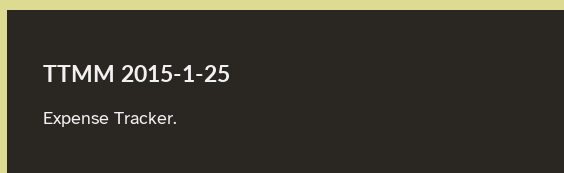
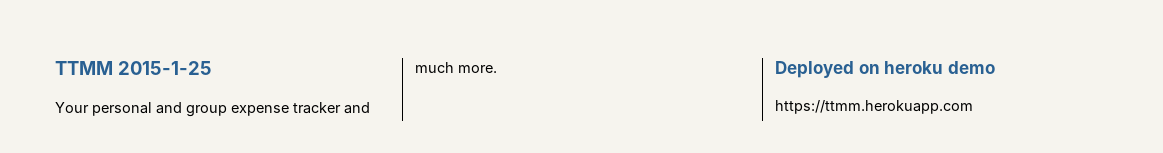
- Expense Tracker.
+ Your personal and group expense tracker and much more.
+ Deployed on heroku demo
+ https://ttmm.herokuapp.com

